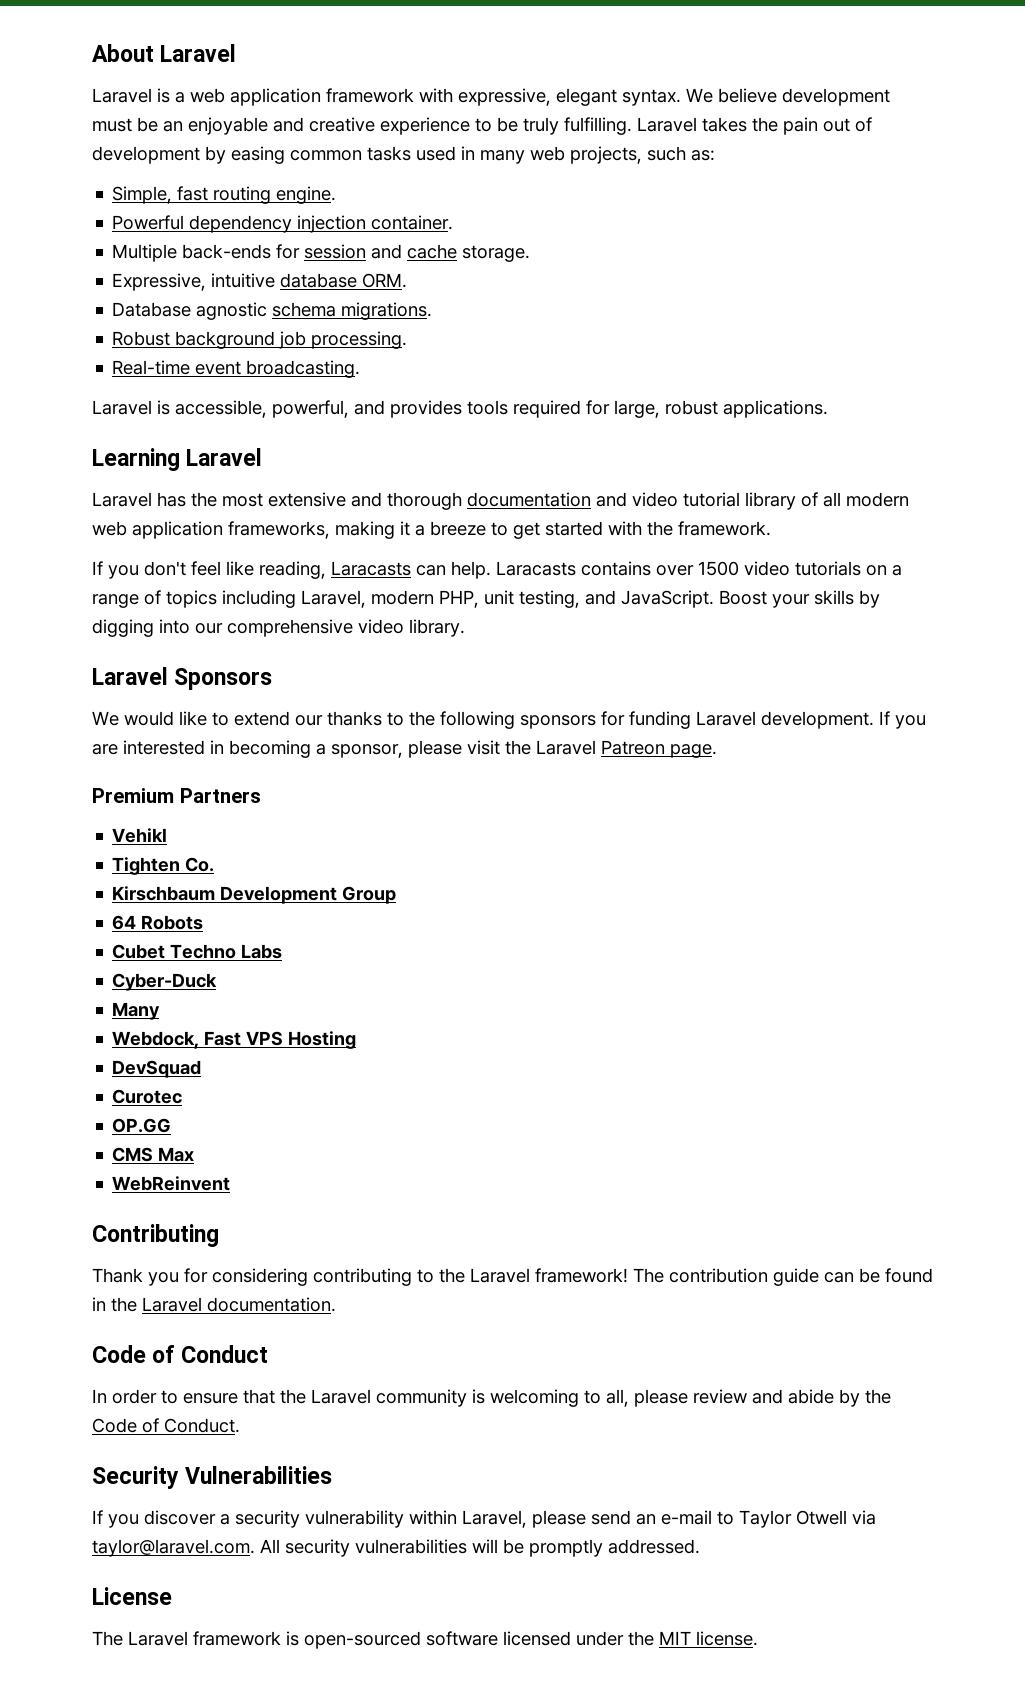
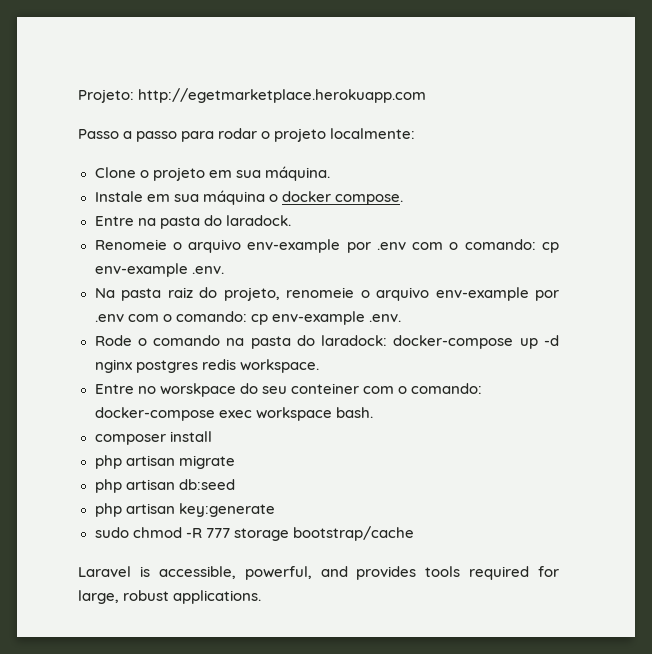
- About Laravel
- Laravel is a web application framework with expressive, elegant syntax. We believe development must be an enjoyable and creative experience to be truly fulfilling. Laravel takes the pain out of development by easing common tasks used in many web projects, such as:
- Simple, fast routing engine.
- Powerful dependency injection container.
- Multiple back-ends for session and cache storage.
- Expressive, intuitive database ORM.
- Database agnostic schema migrations.
- Robust background job processing.
- Real-time event broadcasting.
+ Projeto: http://egetmarketplace.herokuapp.com
+ Passo a passo para rodar o projeto localmente:
+ Clone o projeto em sua máquina.
+ Instale em sua máquina o docker compose.
+ Entre na pasta do laradock.
+ Renomeie o arquivo env-example por .env com o comando: cp env-example .env.
+ Na pasta raiz do projeto, renomeie o arquivo env-example por .env com o comando: cp env-example .env.
+ Rode o comando na pasta do laradock: docker-compose up -d nginx postgres redis workspace.
+ Entre no worskpace do seu conteiner com o comando: docker-compose exec workspace bash.
+ composer install
+ php artisan migrate
+ php artisan db:seed
+ php artisan key:generate
+ sudo chmod -R 777 storage bootstrap/cache
- Learning Laravel
- Laravel has the most extensive and thorough documentation and video tutorial library of all modern web application frameworks, making it a breeze to get started with the framework.
- If you don't feel like reading, Laracasts can help. Laracasts contains over 1500 video tutorials on a range of topics including Laravel, modern PHP, unit testing, and JavaScript. Boost your skills by digging into our comprehensive video library.
- Laravel Sponsors
- We would like to extend our thanks to the following sponsors for funding Laravel development. If you are interested in becoming a sponsor, please visit the Laravel Patreon page.
- Premium Partners
- Vehikl
- Tighten Co.
- Kirschbaum Development Group
- 64 Robots
- Cubet Techno Labs
- Cyber-Duck
- Many
- Webdock, Fast VPS Hosting
- DevSquad
- Curotec
- OP.GG
- CMS Max
- WebReinvent
- Contributing
- Thank you for considering contributing to the Laravel framework! The contribution guide can be found in the Laravel documentation.
- Code of Conduct
- In order to ensure that the Laravel community is welcoming to all, please review and abide by the Code of Conduct.
- Security Vulnerabilities
- If you discover a security vulnerability within Laravel, please send an e-mail to Taylor Otwell via taylor@laravel.com. All security vulnerabilities will be promptly addressed.
- License
- The Laravel framework is open-sourced software licensed under the MIT license.

